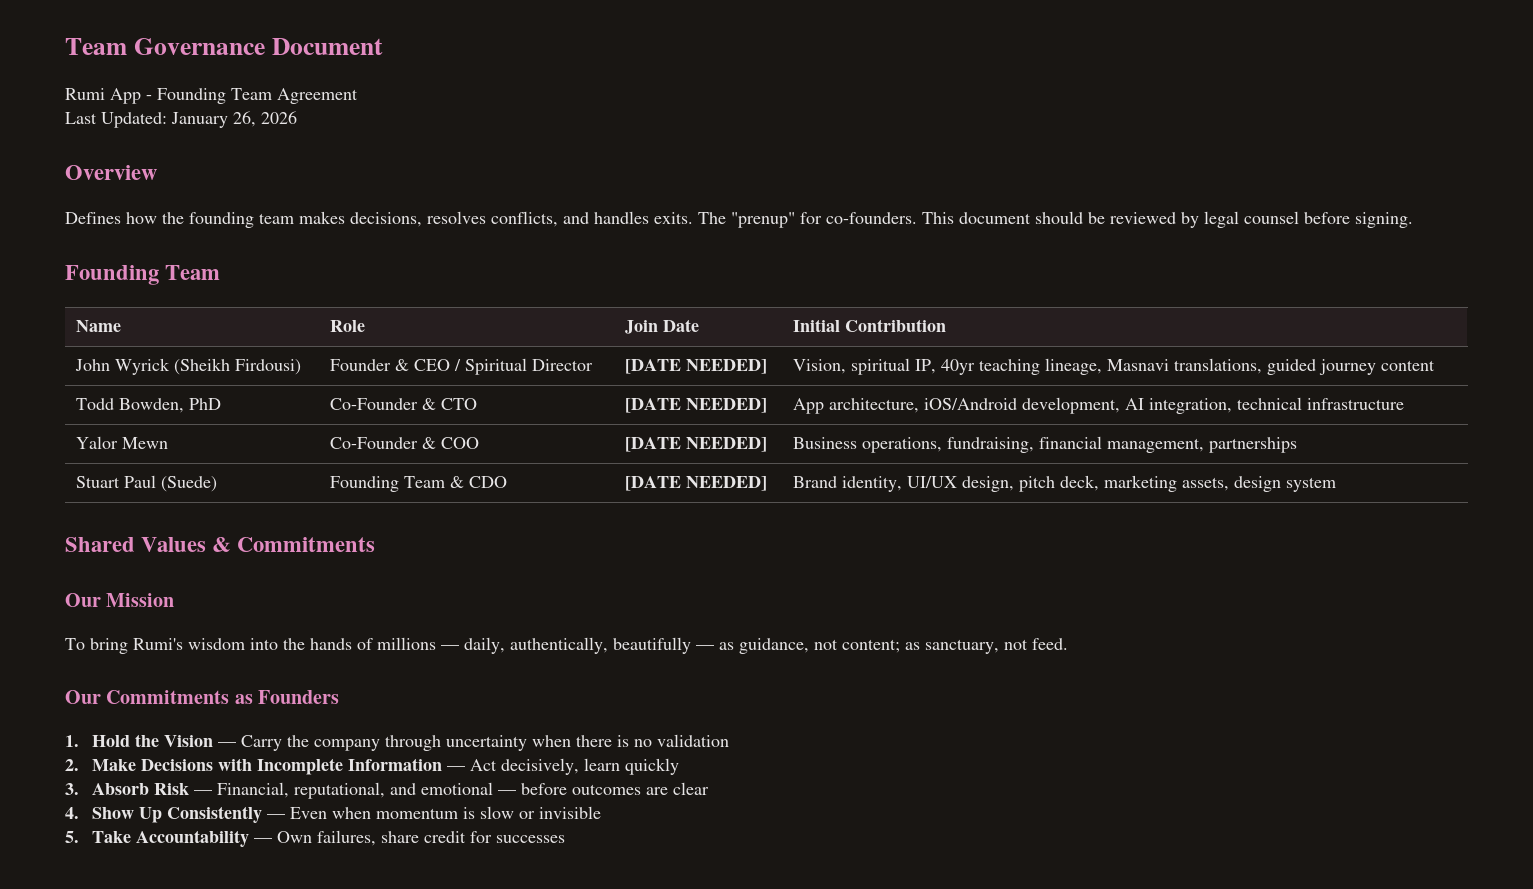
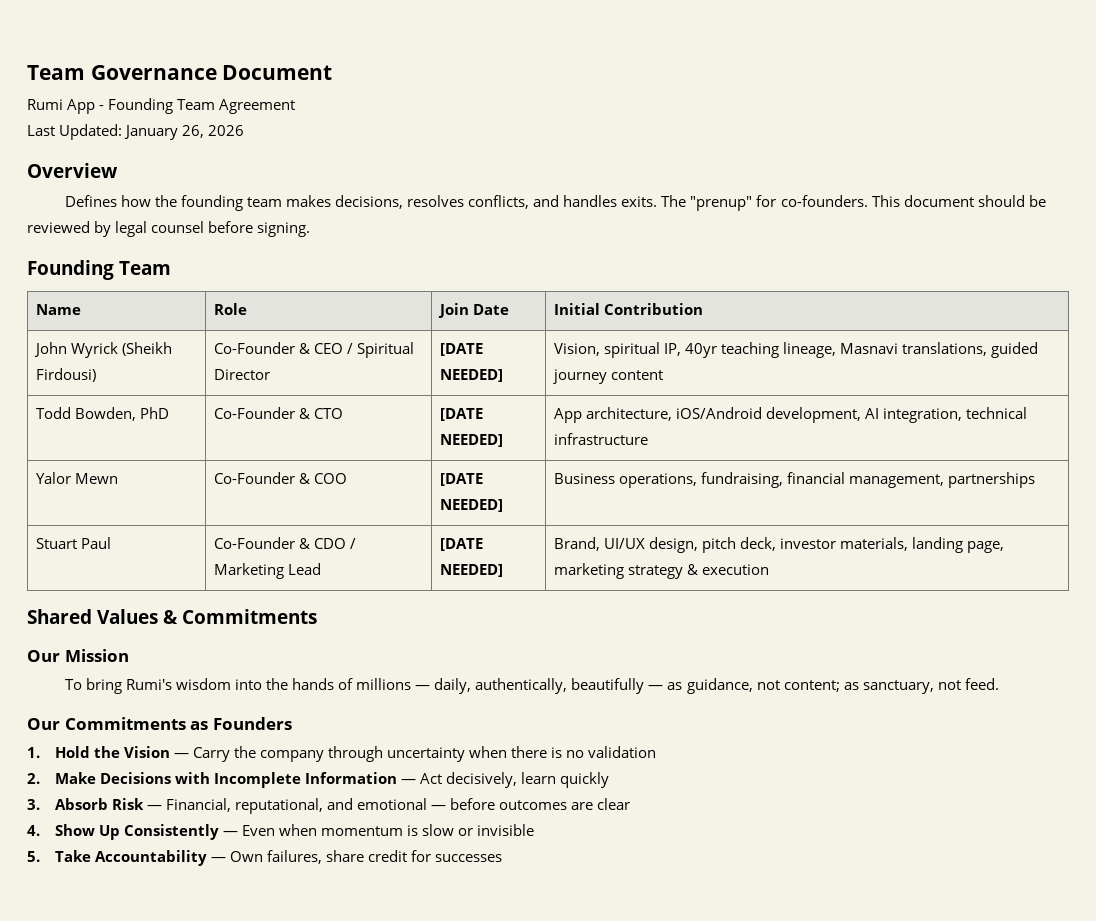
- John Wyrick (Sheikh Firdousi) | Founder & CEO / Spiritual Director | [DATE NEEDED] | Vision, spiritual IP, 40yr teaching lineage, Masnavi translations, guided journey content
+ John Wyrick (Sheikh Firdousi) | Co-Founder & CEO / Spiritual Director | [DATE NEEDED] | Vision, spiritual IP, 40yr teaching lineage, Masnavi translations, guided journey content
- Stuart Paul (Suede) | Founding Team & CDO | [DATE NEEDED] | Brand identity, UI/UX design, pitch deck, marketing assets, design system
+ Stuart Paul | Co-Founder & CDO / Marketing Lead | [DATE NEEDED] | Brand, UI/UX design, pitch deck, investor materials, landing page, marketing strategy & execution

